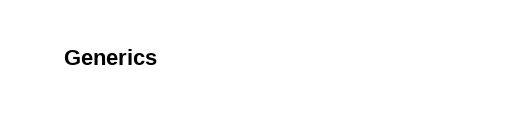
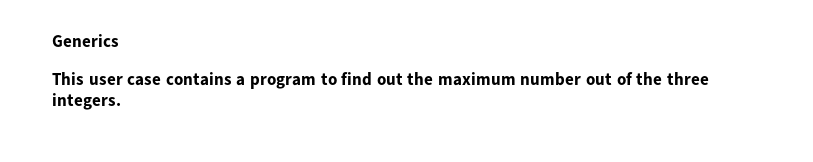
+ This user case contains a program to find out the maximum number out of the three integers.

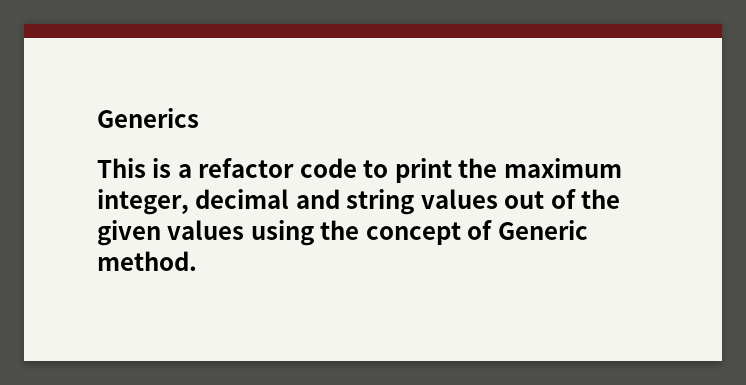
- This user case contains a program to find out the maximum number out of the three integers.
+ This is a refactor code to print the maximum integer, decimal and string values out of the given values using the concept of Generic method.

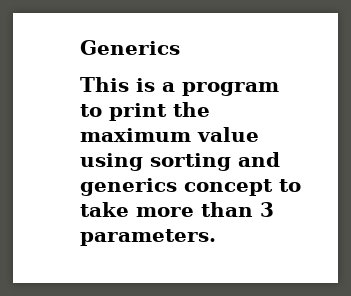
- This is a refactor code to print the maximum integer, decimal and string values out of the given values using the concept of Generic method.
+ This is a program to print the maximum value using sorting and generics concept to take more than 3 parameters.

